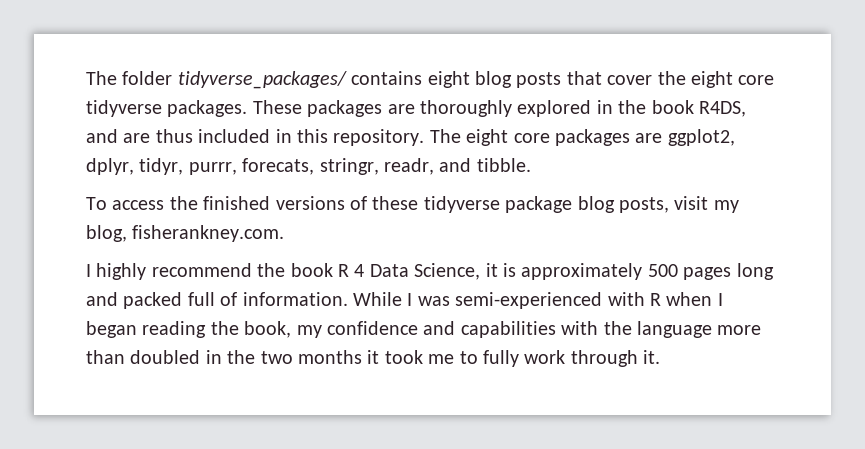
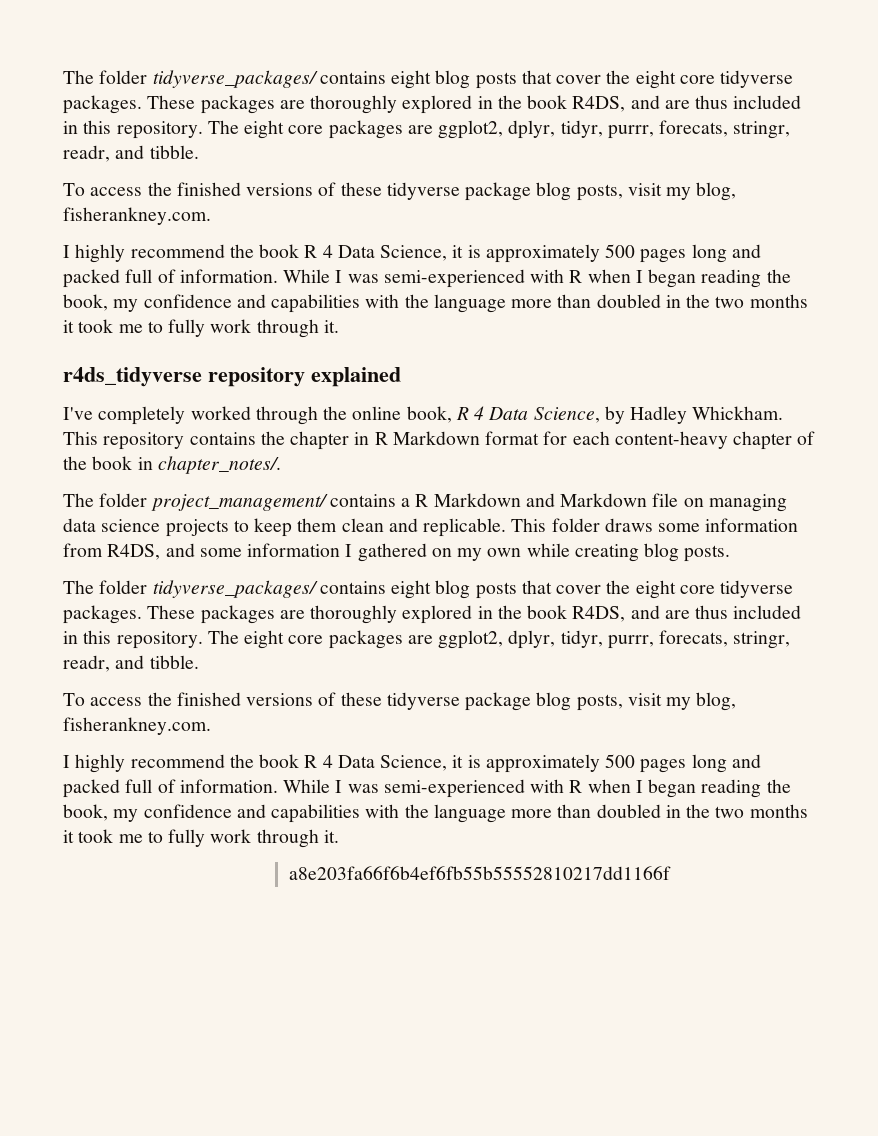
+ r4ds_tidyverse repository explained
+ I've completely worked through the online book, R 4 Data Science, by Hadley Whickham. This repository contains the chapter in R Markdown format for each content-heavy chapter of the book in chapter_notes/.
+ The folder project_management/ contains a R Markdown and Markdown file on managing data science projects to keep them clean and replicable. This folder draws some information from R4DS, and some information I gathered on my own while creating blog posts.
+ The folder tidyverse_packages/ contains eight blog posts that cover the eight core tidyverse packages. These packages are thoroughly explored in the book R4DS, and are thus included in this repository. The eight core packages are ggplot2, dplyr, tidyr, purrr, forecats, stringr, readr, and tibble.
+ To access the finished versions of these tidyverse package blog posts, visit my blog, fisherankney.com.
+ I highly recommend the book R 4 Data Science, it is approximately 500 pages long and packed full of information. While I was semi-experienced with R when I began reading the book, my confidence and capabilities with the language more than doubled in the two months it took me to fully work through it.
+ a8e203fa66f6b4ef6fb55b55552810217dd1166f

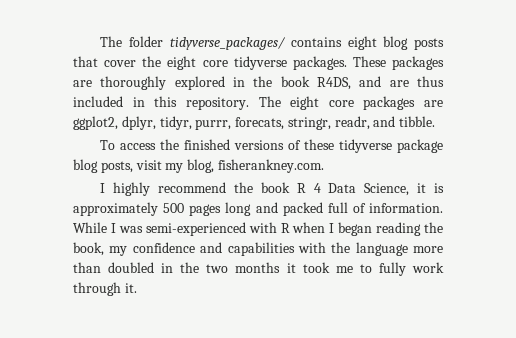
- r4ds_tidyverse repository explained
- I've completely worked through the online book, R 4 Data Science, by Hadley Whickham. This repository contains the chapter in R Markdown format for each content-heavy chapter of the book in chapter_notes/.
- The folder project_management/ contains a R Markdown and Markdown file on managing data science projects to keep them clean and replicable. This folder draws some information from R4DS, and some information I gathered on my own while creating blog posts.
- The folder tidyverse_packages/ contains eight blog posts that cover the eight core tidyverse packages. These packages are thoroughly explored in the book R4DS, and are thus included in this repository. The eight core packages are ggplot2, dplyr, tidyr, purrr, forecats, stringr, readr, and tibble.
- To access the finished versions of these tidyverse package blog posts, visit my blog, fisherankney.com.
- I highly recommend the book R 4 Data Science, it is approximately 500 pages long and packed full of information. While I was semi-experienced with R when I began reading the book, my confidence and capabilities with the language more than doubled in the two months it took me to fully work through it.
- a8e203fa66f6b4ef6fb55b55552810217dd1166f

